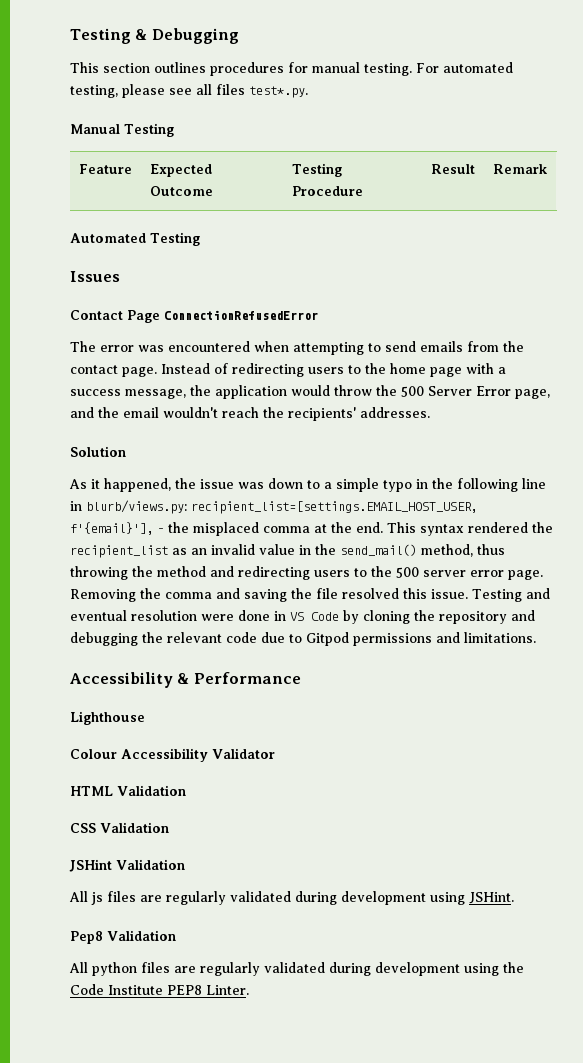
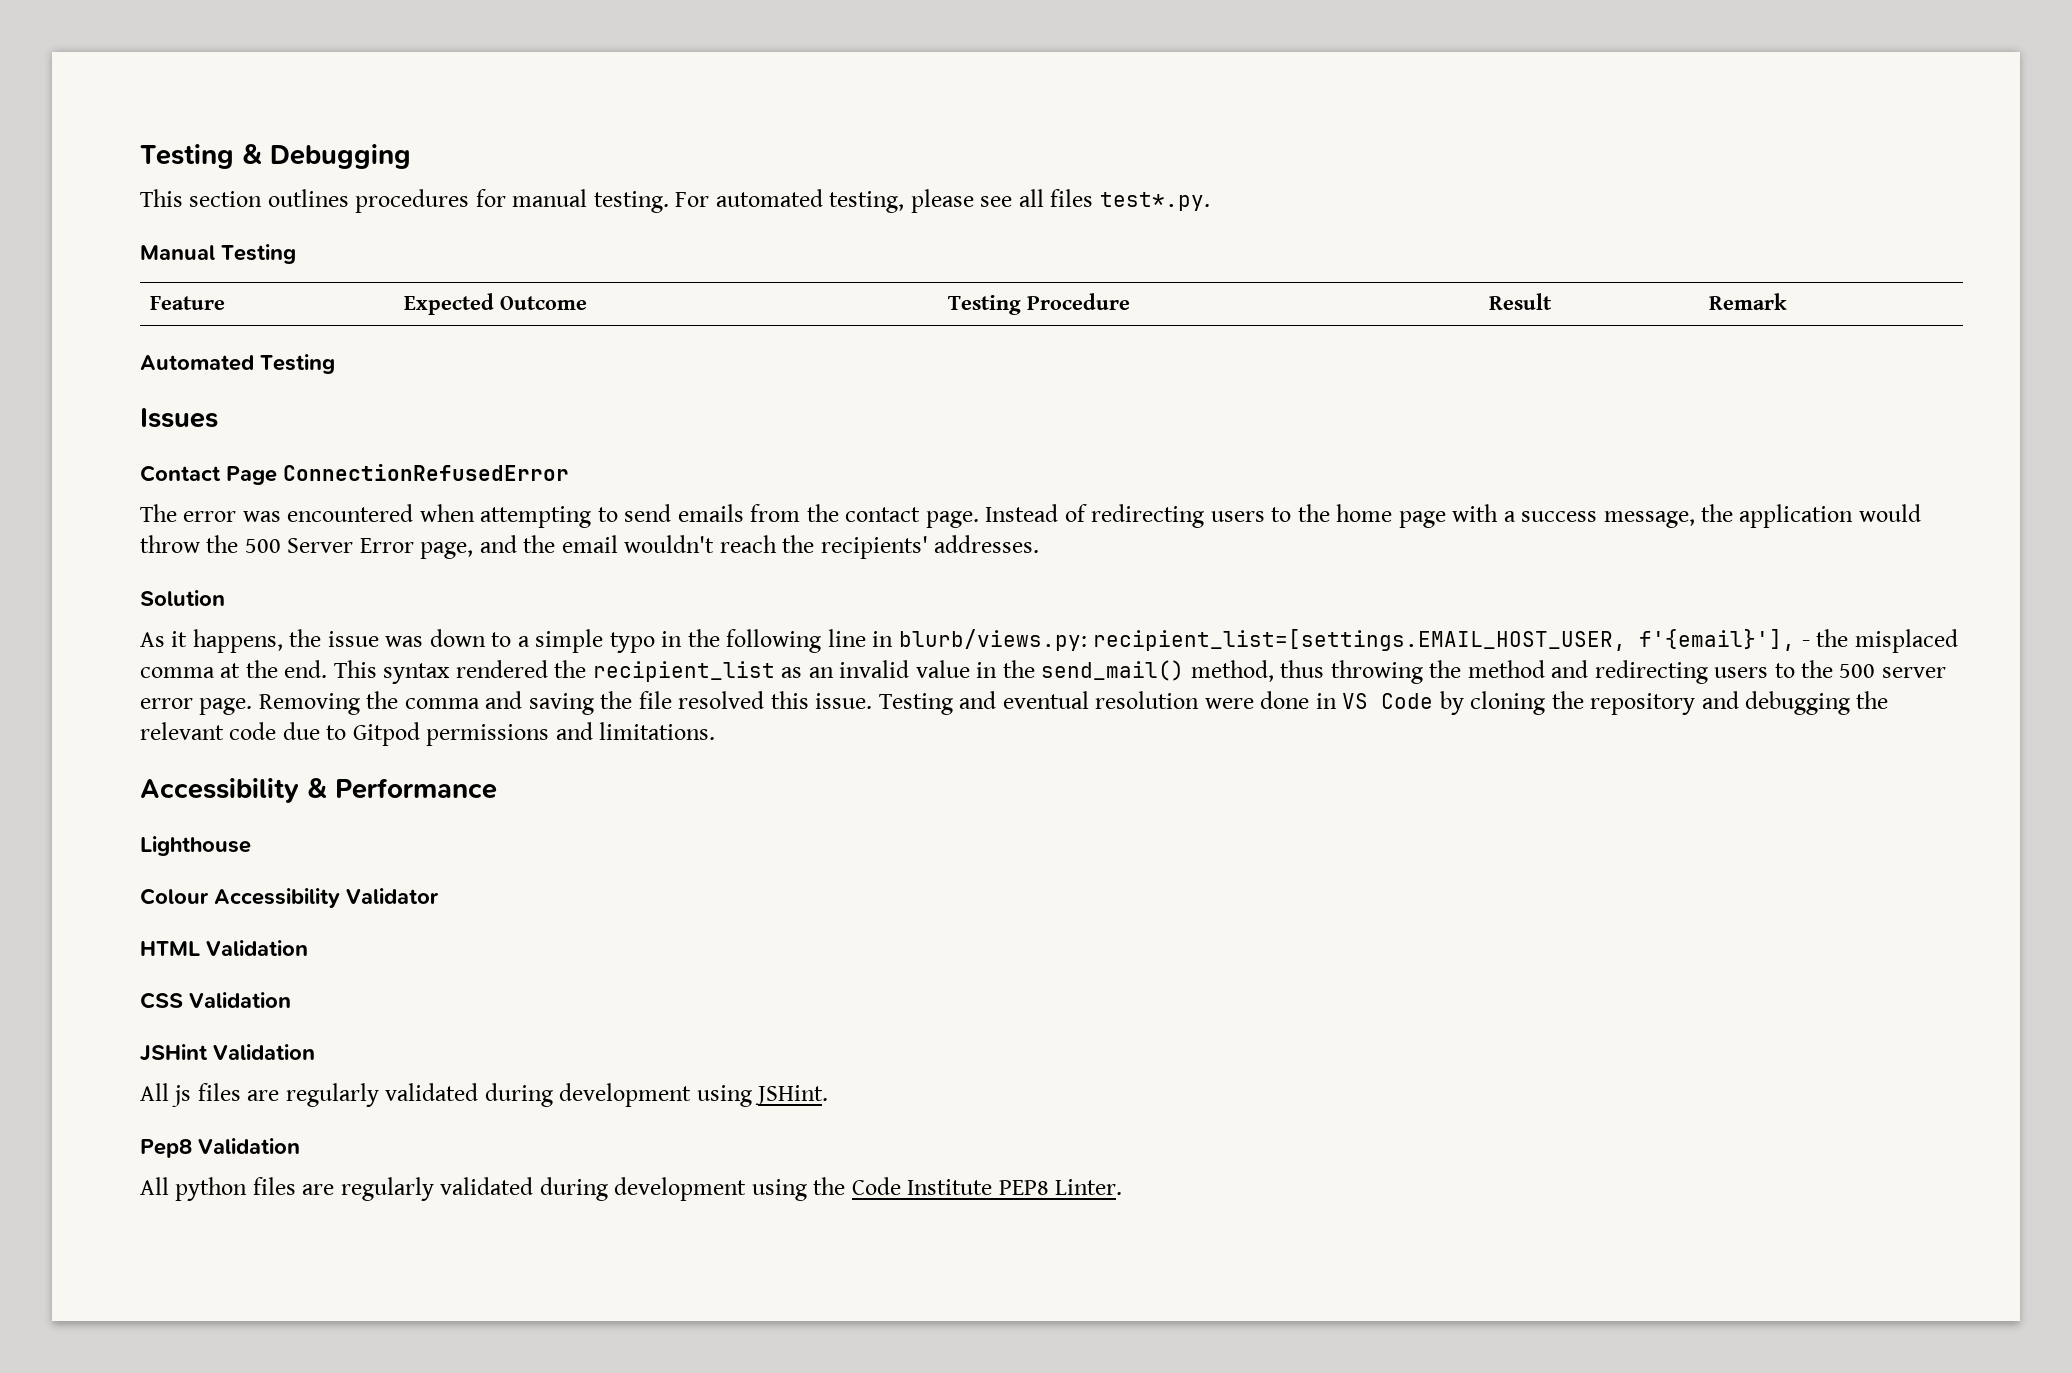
- As it happened, the issue was down to a simple typo in the following line in blurb/views.py: recipient_list=[settings.EMAIL_HOST_USER, f'{email}'], - the misplaced comma at the end.
+ As it happens, the issue was down to a simple typo in the following line in blurb/views.py: recipient_list=[settings.EMAIL_HOST_USER, f'{email}'], - the misplaced comma at the end.

